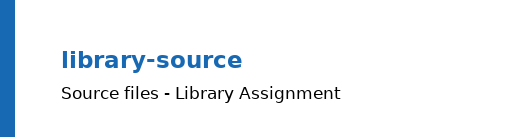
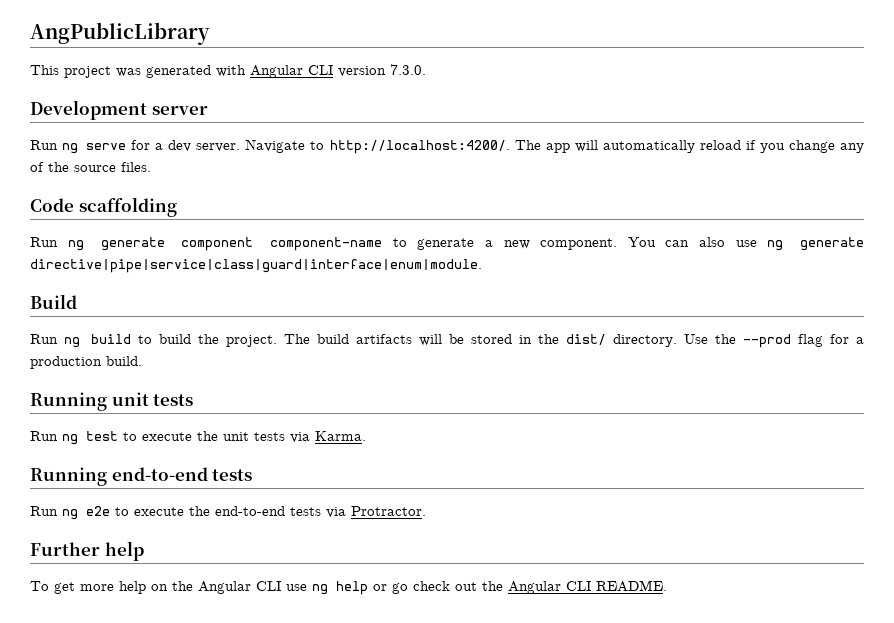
- library-source
- Source files - Library Assignment
+ AngPublicLibrary
+ This project was generated with Angular CLI version 7.3.0.
+ Development server
+ Run ng serve for a dev server. Navigate to http://localhost:4200/. The app will automatically reload if you change any of the source files.
+ Code scaffolding
+ Run ng generate component component-name to generate a new component. You can also use ng generate directive|pipe|service|class|guard|interface|enum|module.
+ Build
+ Run ng build to build the project. The build artifacts will be stored in the dist/ directory. Use the --prod flag for a production build.
+ Running unit tests
+ Run ng test to execute the unit tests via Karma.
+ Running end-to-end tests
+ Run ng e2e to execute the end-to-end tests via Protractor.
+ Further help
+ To get more help on the Angular CLI use ng help or go check out the Angular CLI README.

